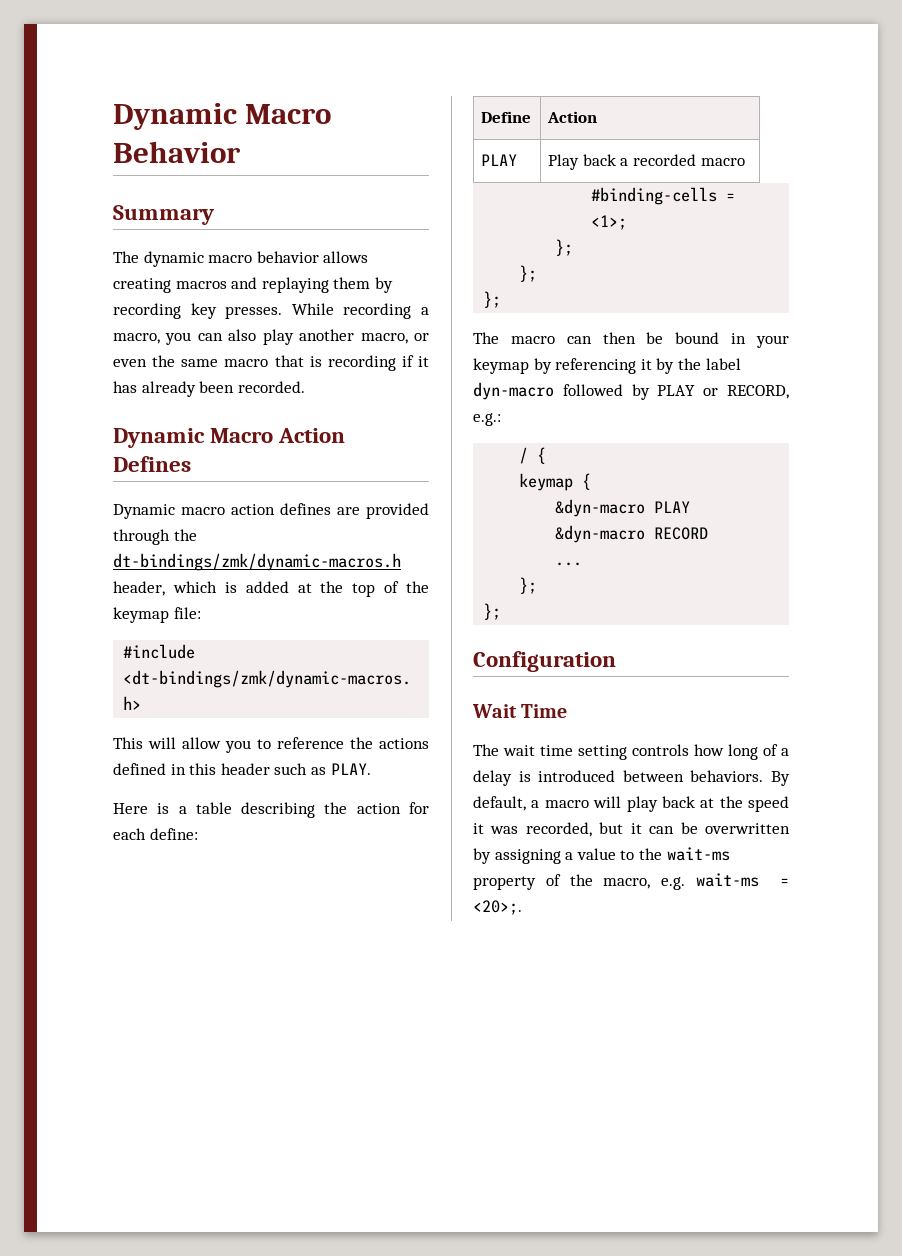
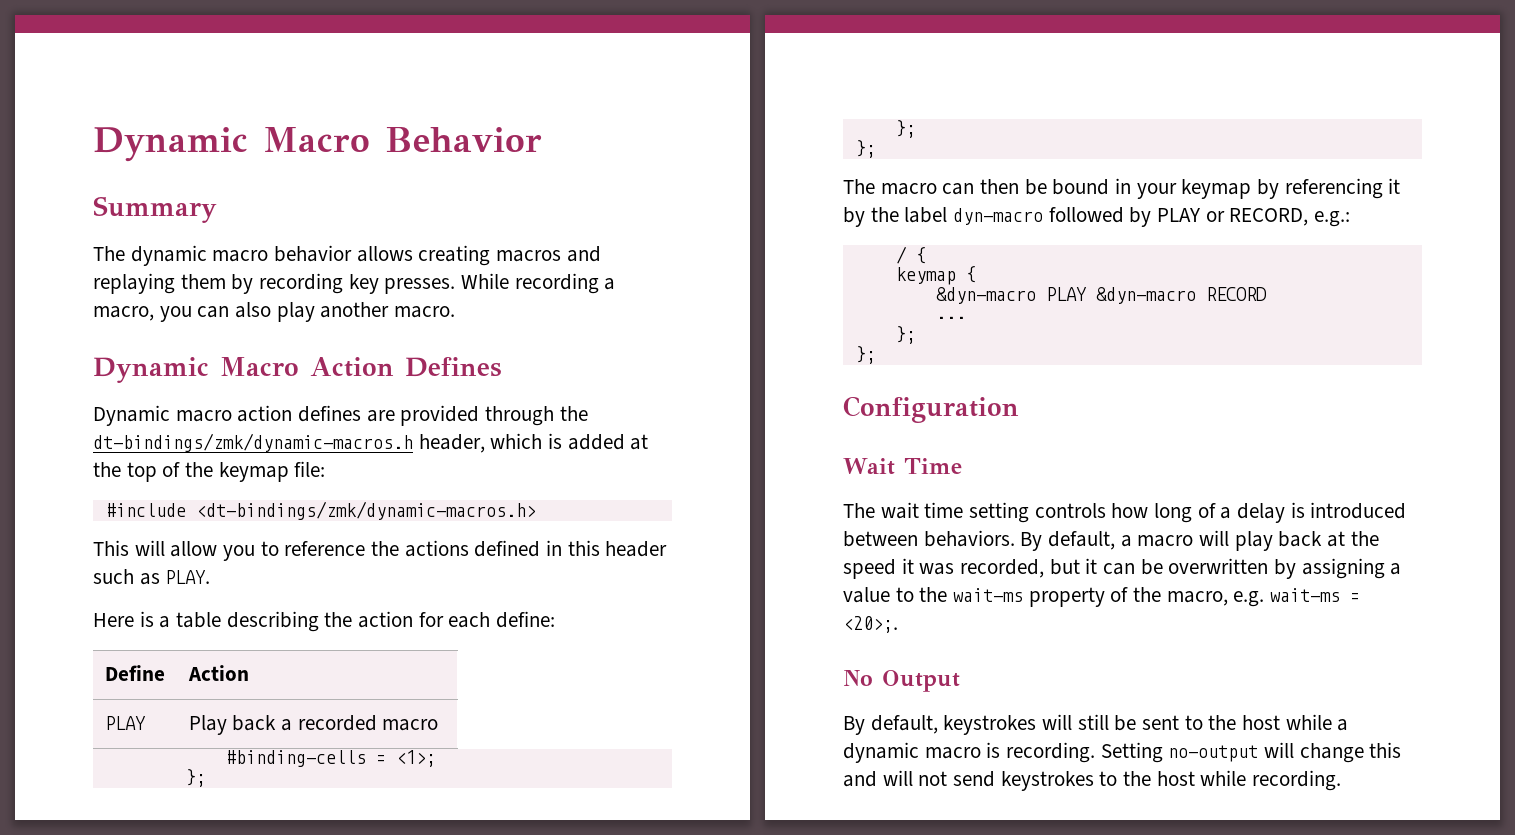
- While recording a macro, you can also play another macro, or even the same macro that is recording if it has already been recorded.
+ While recording a macro, you can also play another macro.
+ No Output
+ By default, keystrokes will still be sent to the host while a dynamic macro is recording. Setting no-output will change this and will not send keystrokes to the host while recording.

